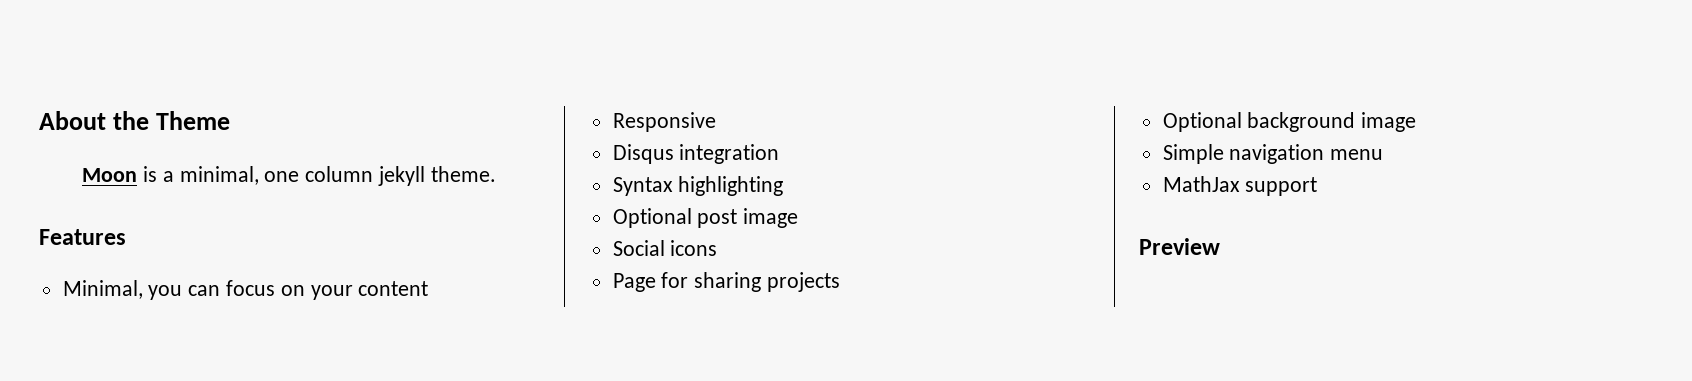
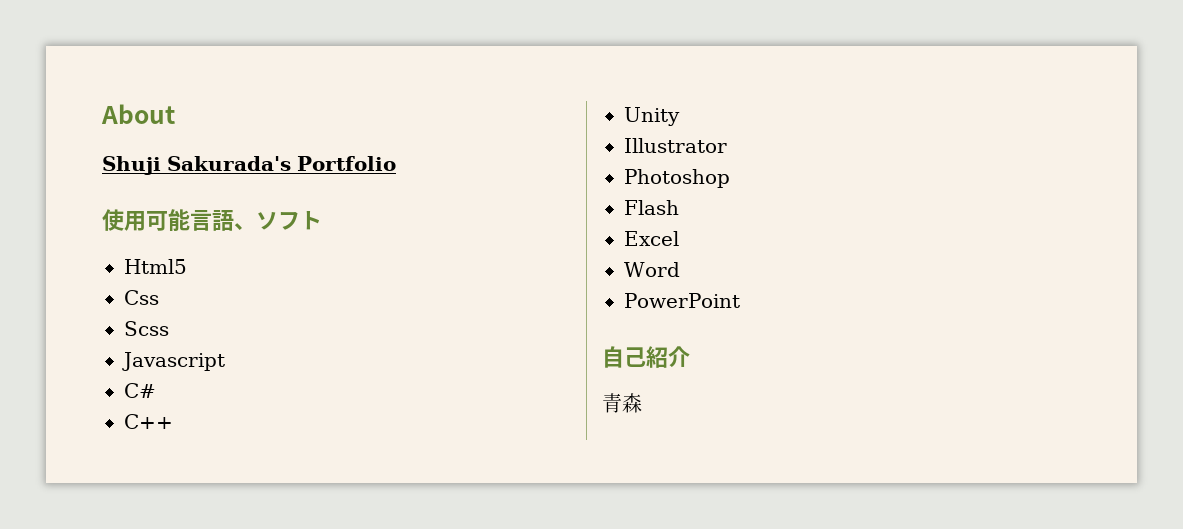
- About the Theme
- Moon is a minimal, one column jekyll theme.
- Features
- Minimal, you can focus on your content
- Responsive
- Disqus integration
- Syntax highlighting
- Optional post image
- Social icons
- Page for sharing projects
- Optional background image
- Simple navigation menu
- MathJax support
- Preview
+ About
+ Shuji Sakurada's Portfolio
+ 使用可能言語、ソフト
+ Html5
+ Css
+ Scss
+ Javascript
+ C#
+ C++
+ Unity
+ Illustrator
+ Photoshop
+ Flash
+ Excel
+ Word
+ PowerPoint
+ 自己紹介
+ 青森

